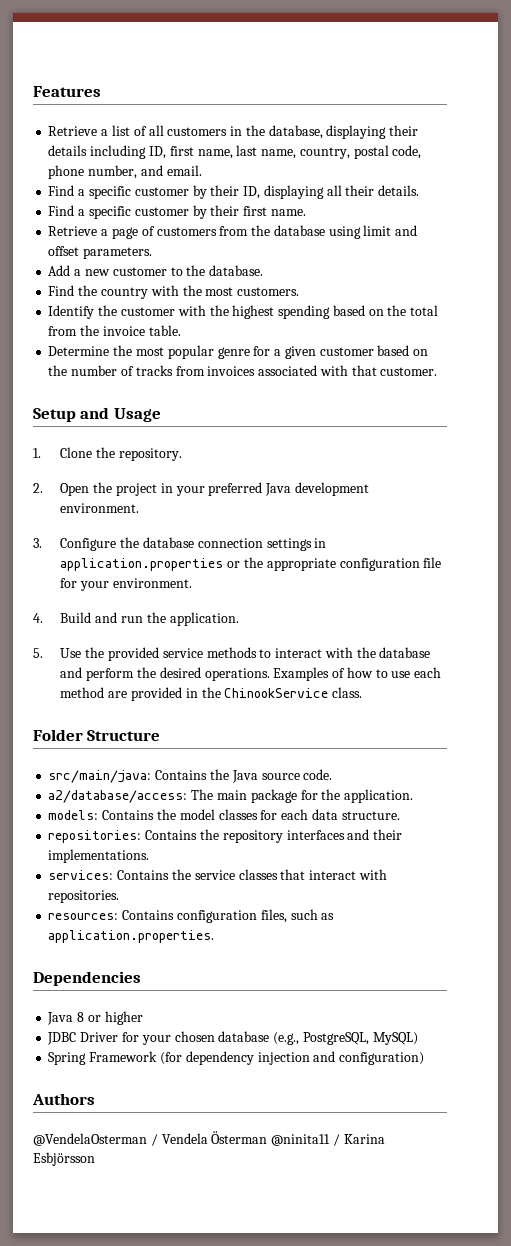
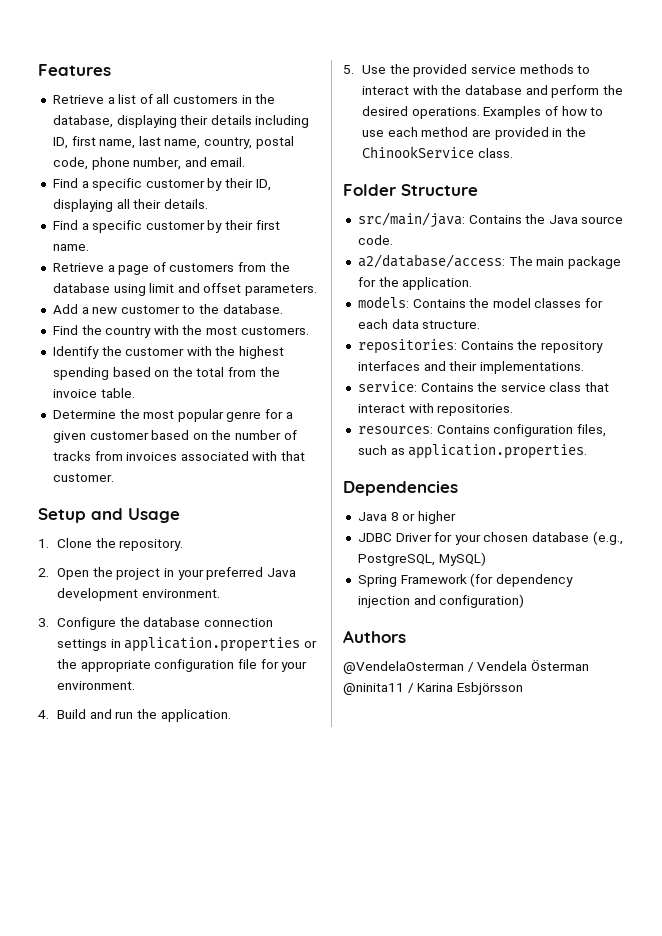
- services: Contains the service classes that interact with repositories.
+ service: Contains the service class that interact with repositories.

